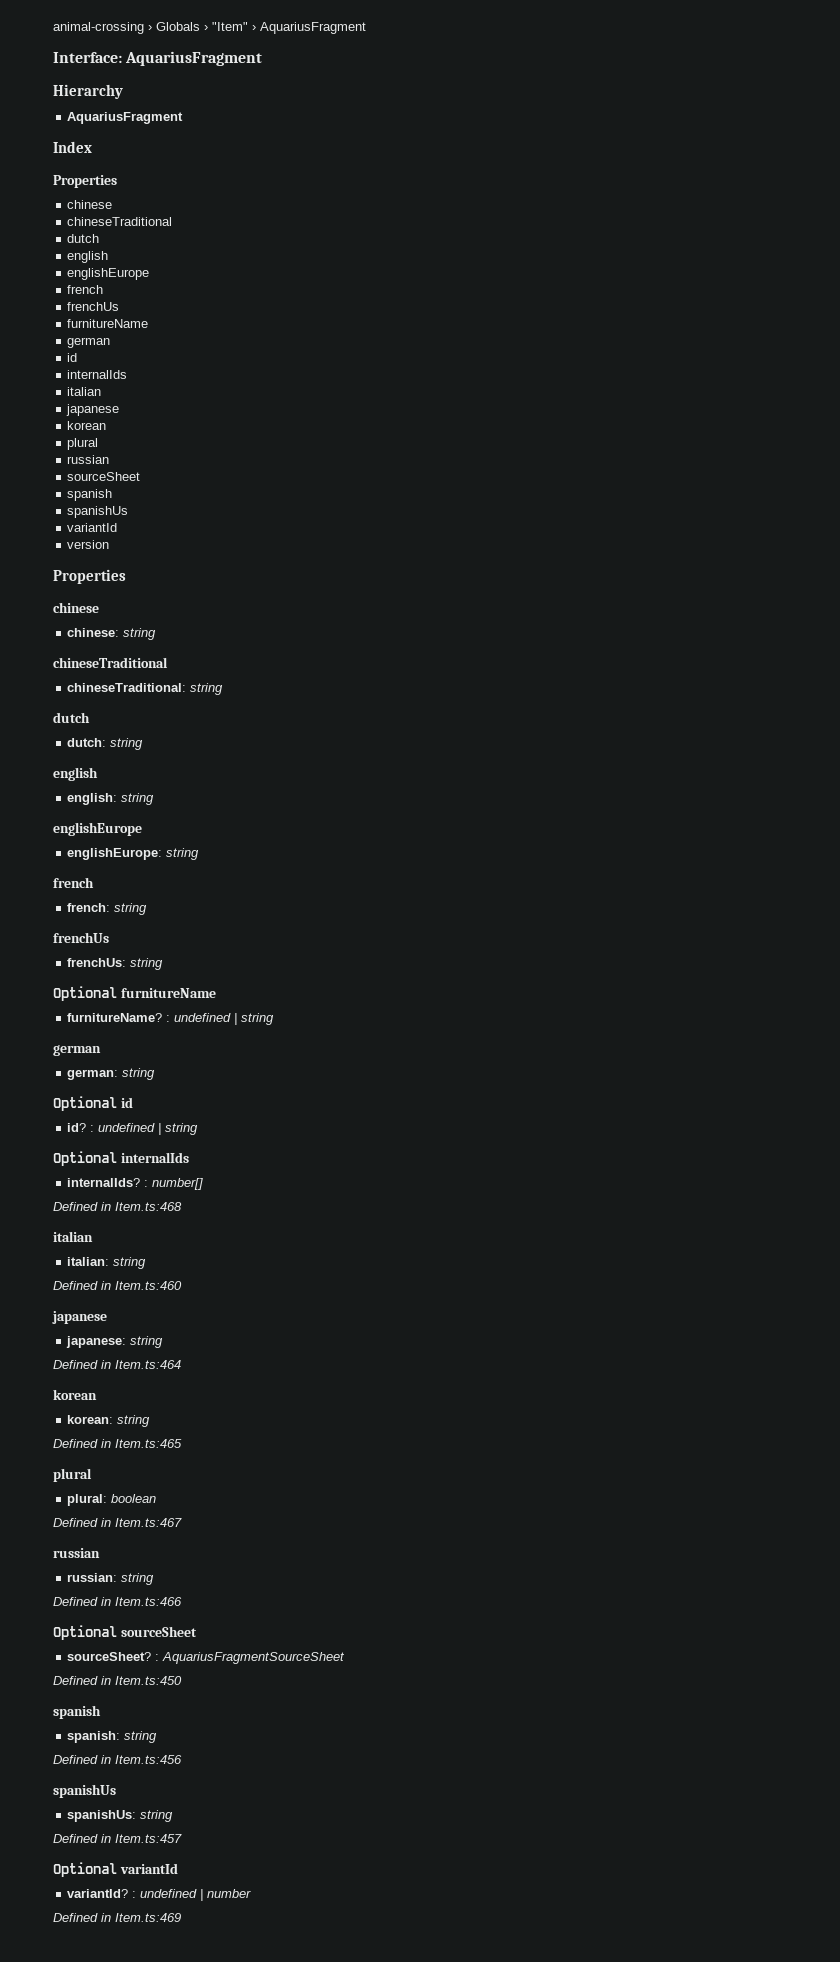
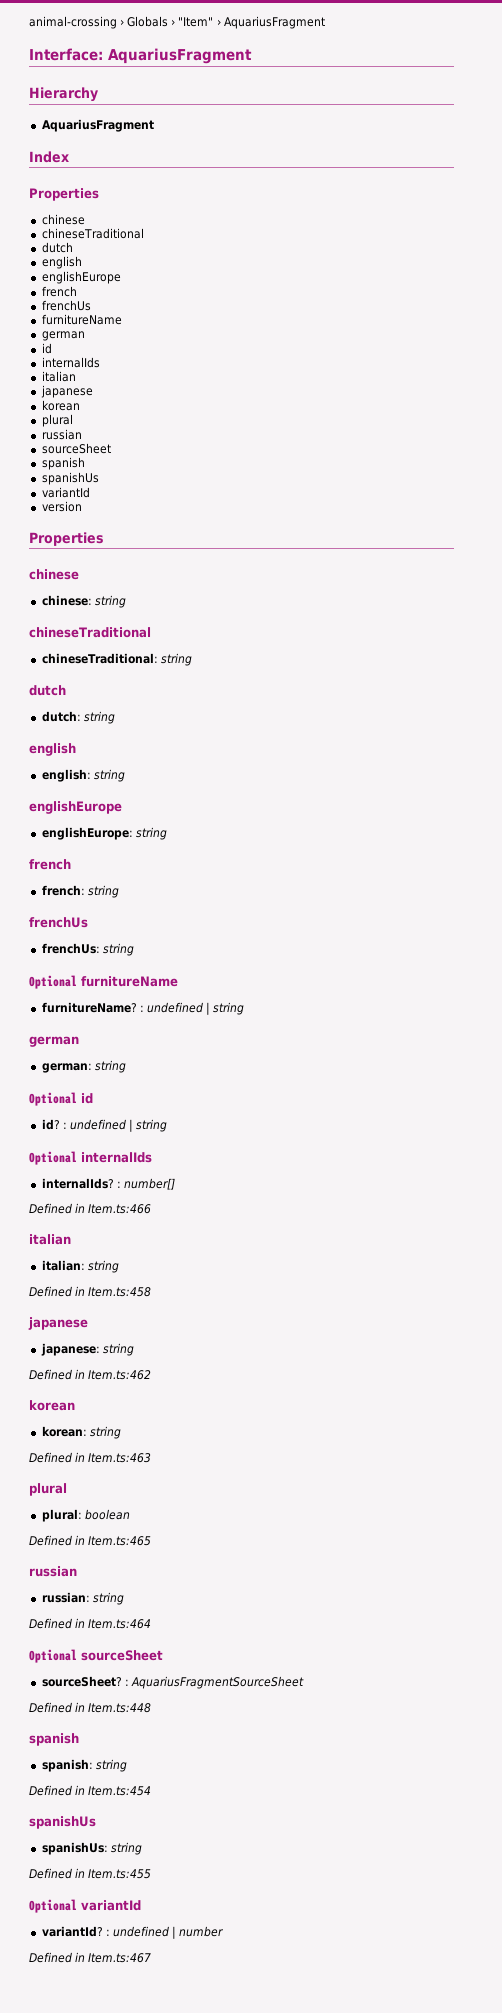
- Defined in Item.ts:468
+ Defined in Item.ts:466
- Defined in Item.ts:460
+ Defined in Item.ts:458
- Defined in Item.ts:464
+ Defined in Item.ts:462
- Defined in Item.ts:465
+ Defined in Item.ts:463
- Defined in Item.ts:467
+ Defined in Item.ts:465
- Defined in Item.ts:466
+ Defined in Item.ts:464
- Defined in Item.ts:450
+ Defined in Item.ts:448
- Defined in Item.ts:456
+ Defined in Item.ts:454
- Defined in Item.ts:457
+ Defined in Item.ts:455
- Defined in Item.ts:469
+ Defined in Item.ts:467

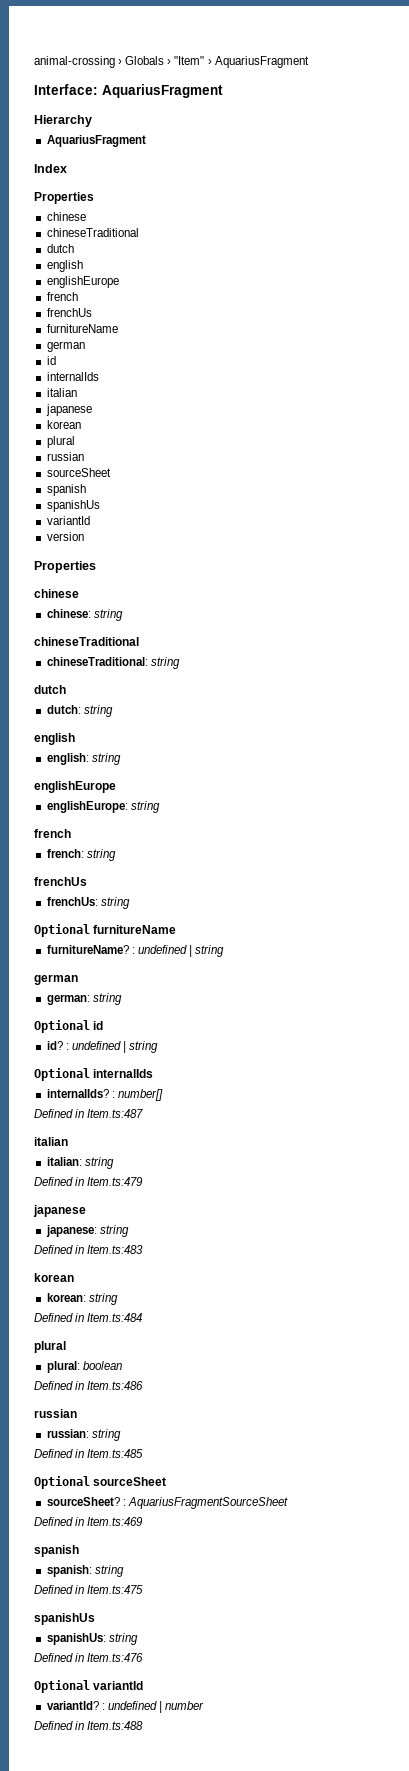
- Defined in Item.ts:466
+ Defined in Item.ts:487
- Defined in Item.ts:458
+ Defined in Item.ts:479
- Defined in Item.ts:462
+ Defined in Item.ts:483
- Defined in Item.ts:463
+ Defined in Item.ts:484
- Defined in Item.ts:465
+ Defined in Item.ts:486
- Defined in Item.ts:464
+ Defined in Item.ts:485
- Defined in Item.ts:448
+ Defined in Item.ts:469
- Defined in Item.ts:454
+ Defined in Item.ts:475
- Defined in Item.ts:455
+ Defined in Item.ts:476
- Defined in Item.ts:467
+ Defined in Item.ts:488

